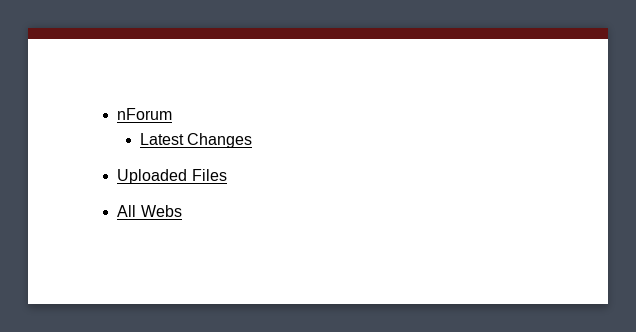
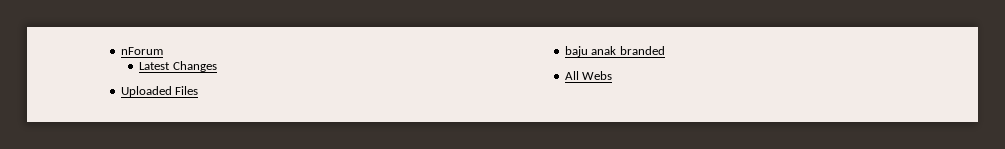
+ baju anak branded

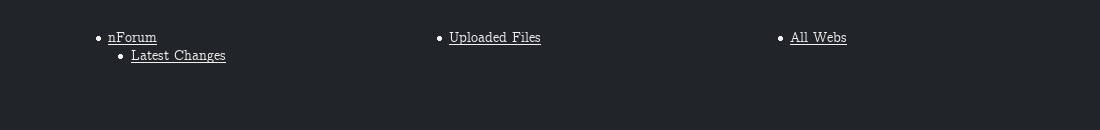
- baju anak branded

